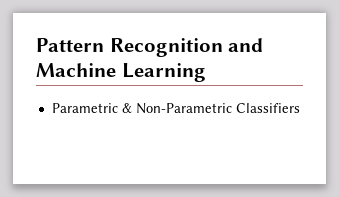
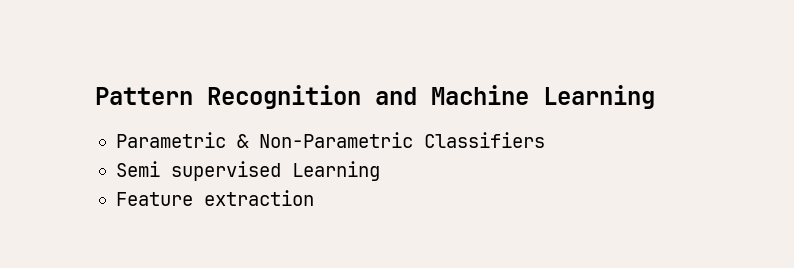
+ Semi supervised Learning
+ Feature extraction

